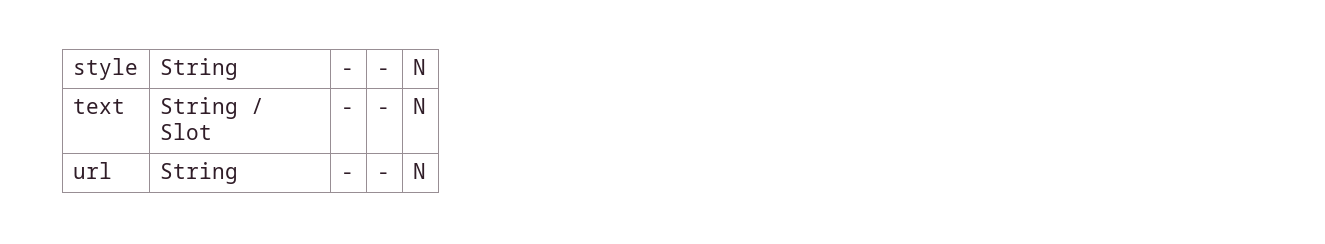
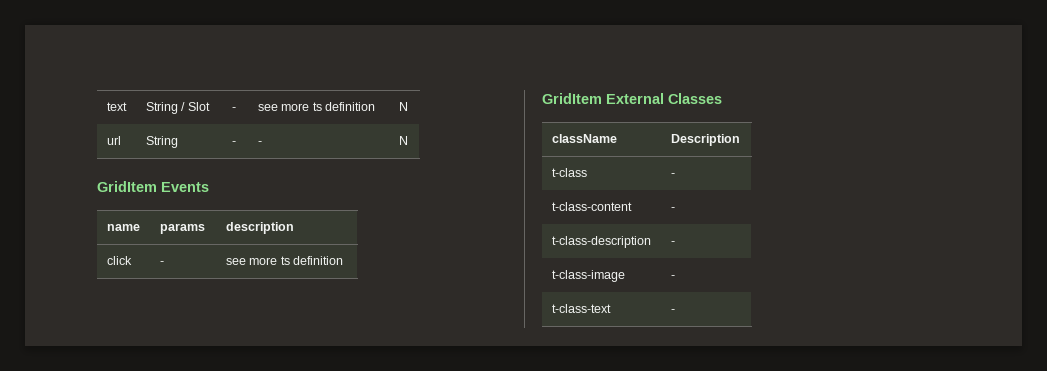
- style | String | - | - | N
- text | String / Slot | - | - | N
+ text | String / Slot | - | see more ts definition | N
+ GridItem Events
+ name | params | description
+ click | - | see more ts definition
+ GridItem External Classes
+ className | Description
+ t-class | -
+ t-class-content | -
+ t-class-description | -
+ t-class-image | -
+ t-class-text | -

